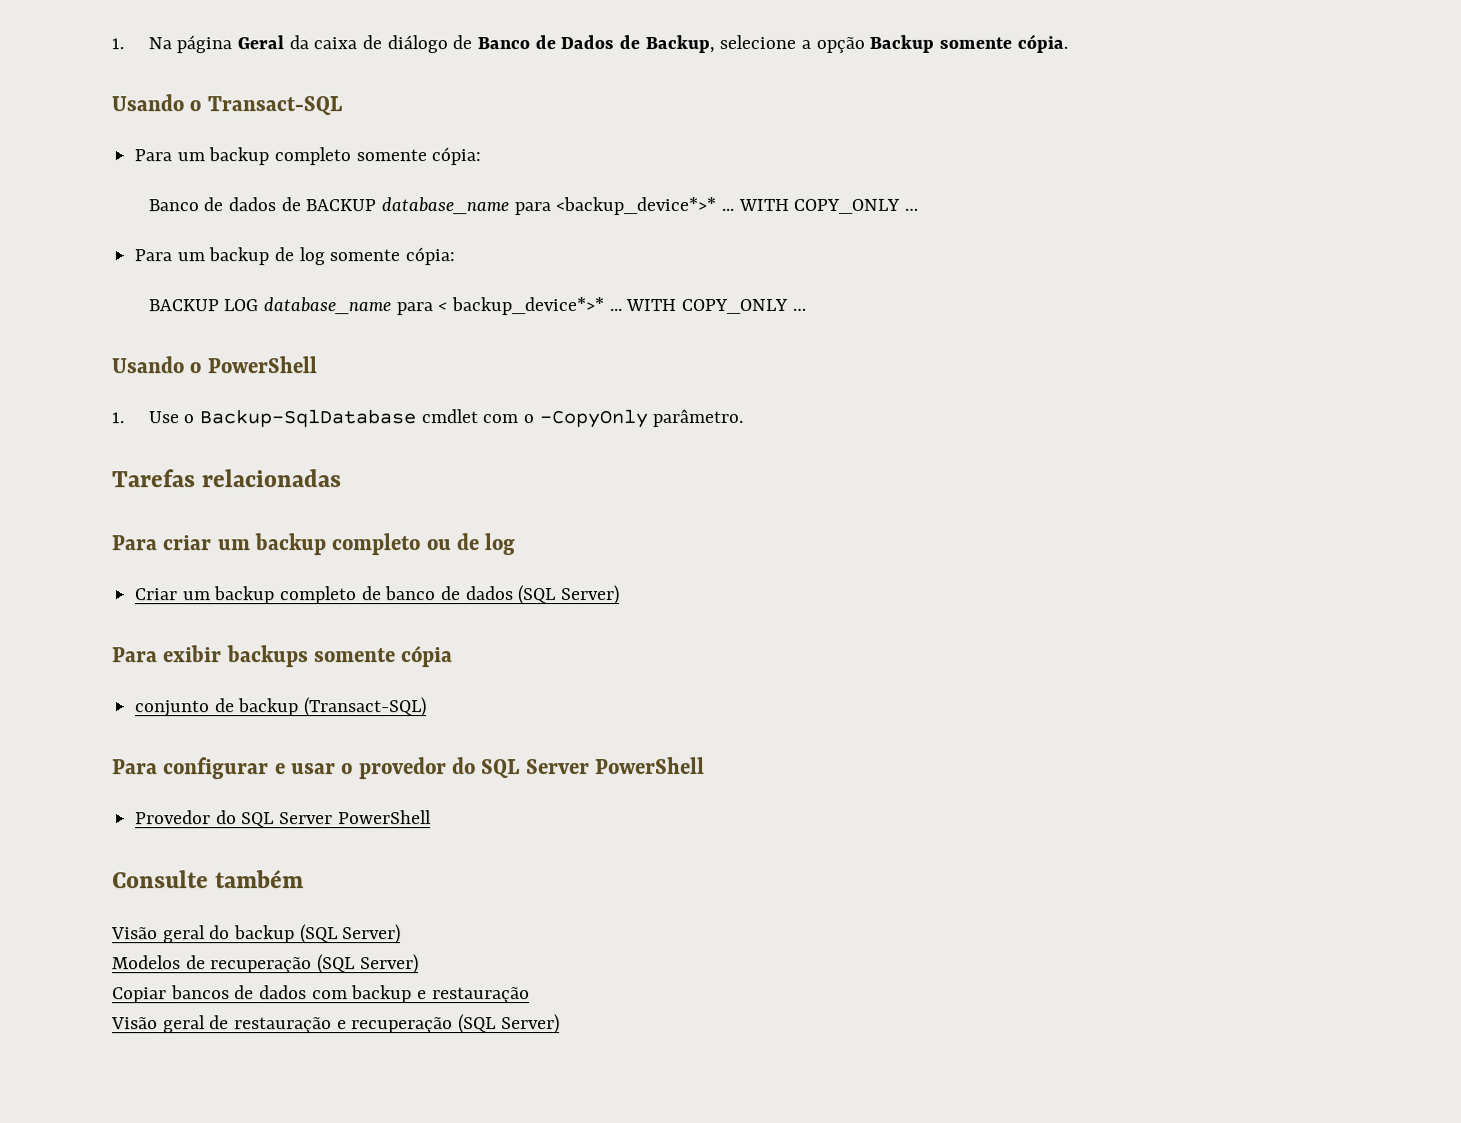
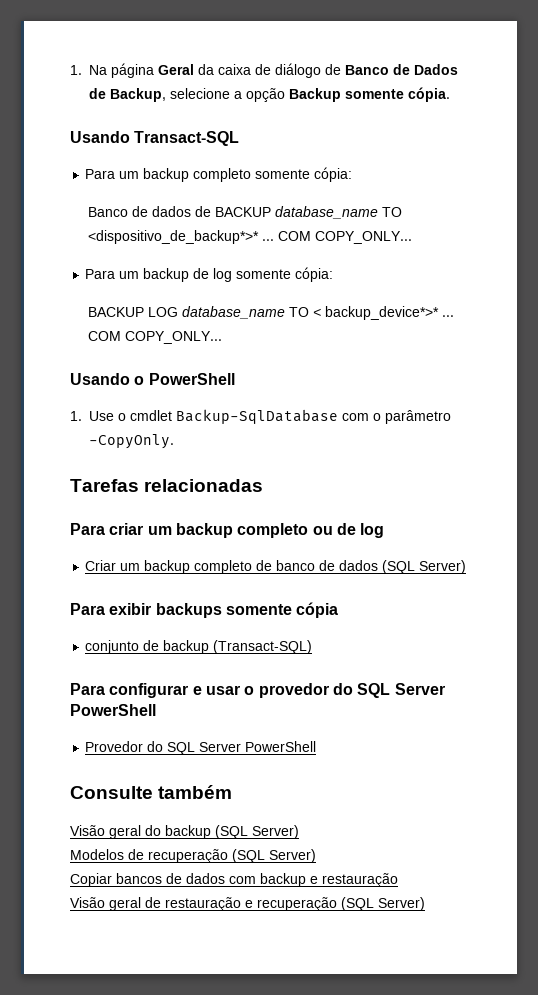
- Usando o Transact-SQL
+ Usando Transact-SQL
- Banco de dados de BACKUP database_name para <backup_device*>* ... WITH COPY_ONLY …
+ Banco de dados de BACKUP database_name TO <dispositivo_de_backup*>* ... COM COPY_ONLY...
- BACKUP LOG database_name para < backup_device*>* ... WITH COPY_ONLY …
+ BACKUP LOG database_name TO < backup_device*>* ... COM COPY_ONLY...
- 1. Use o Backup-SqlDatabase cmdlet com o -CopyOnly parâmetro.
+ 1. Use o cmdlet Backup-SqlDatabase com o parâmetro -CopyOnly.

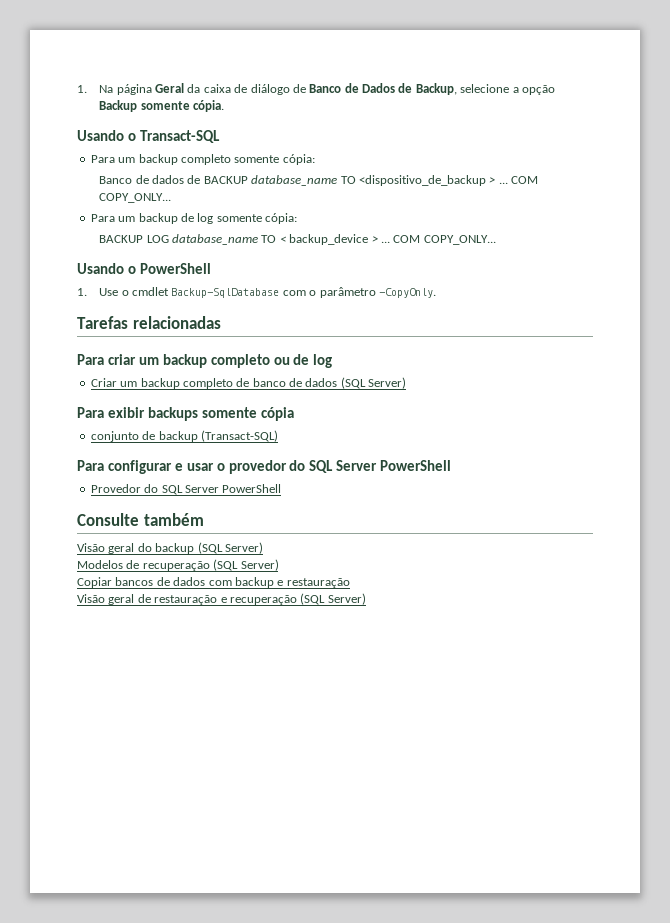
- Usando Transact-SQL
+ Usando o Transact-SQL
- Banco de dados de BACKUP database_name TO <dispositivo_de_backup*>* ...
+ Banco de dados de BACKUP database_name TO <dispositivo_de_backup > ...
- BACKUP LOG database_name TO < backup_device*>* ...
+ BACKUP LOG database_name TO < backup_device > ...

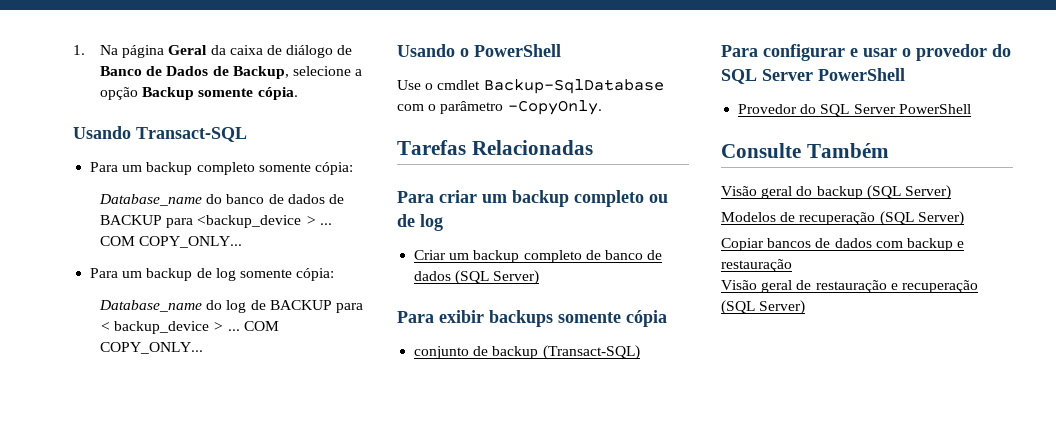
- Usando o Transact-SQL
+ Usando Transact-SQL
- Banco de dados de BACKUP database_name TO <dispositivo_de_backup > ...
+ Database_name do banco de dados de BACKUP para <backup_device > ...
- BACKUP LOG database_name TO < backup_device > ...
+ Database_name do log de BACKUP para < backup_device > ...
- 1. Use o cmdlet Backup-SqlDatabase com o parâmetro -CopyOnly.
+ Use o cmdlet Backup-SqlDatabase com o parâmetro -CopyOnly.
- Tarefas relacionadas
+ Tarefas Relacionadas
- Consulte também
+ Consulte Também

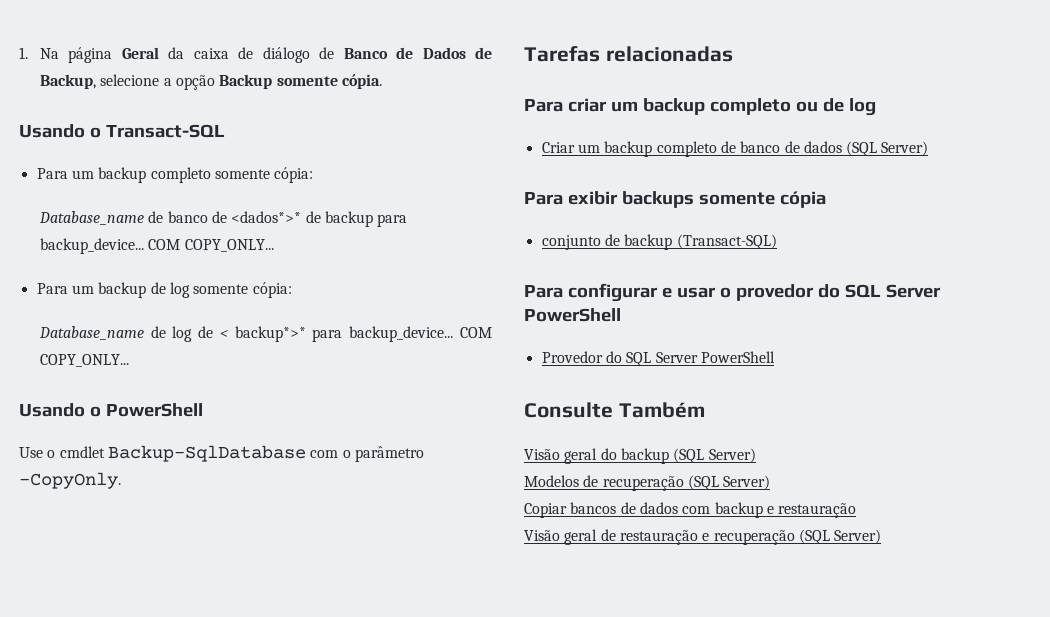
- Usando Transact-SQL
+ Usando o Transact-SQL
- Database_name do banco de dados de BACKUP para <backup_device > ...
+ Database_name de banco de <dados*>* de backup para backup_device...
- Database_name do log de BACKUP para < backup_device > ...
+ Database_name de log de < backup*>* para backup_device...
- Tarefas Relacionadas
+ Tarefas relacionadas

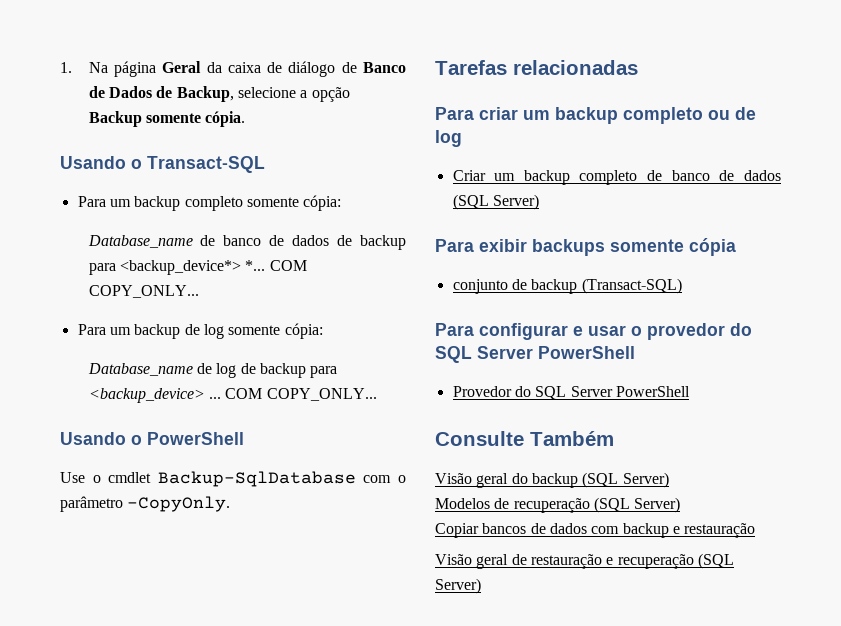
- Database_name de banco de <dados*>* de backup para backup_device...
+ Database_name de banco de dados de backup para <backup_device*> *...
- Database_name de log de < backup*>* para backup_device...
+ Database_name de log de backup para <backup_device> ...

